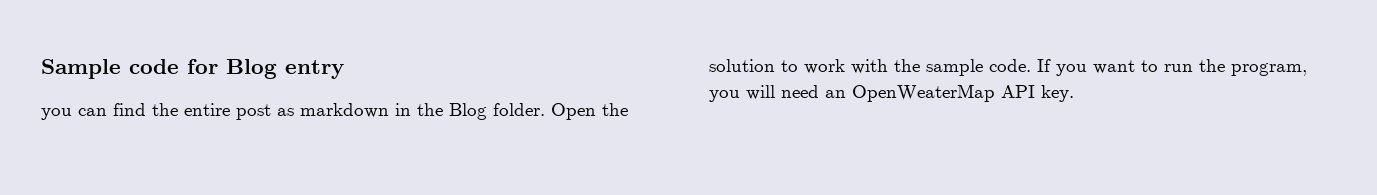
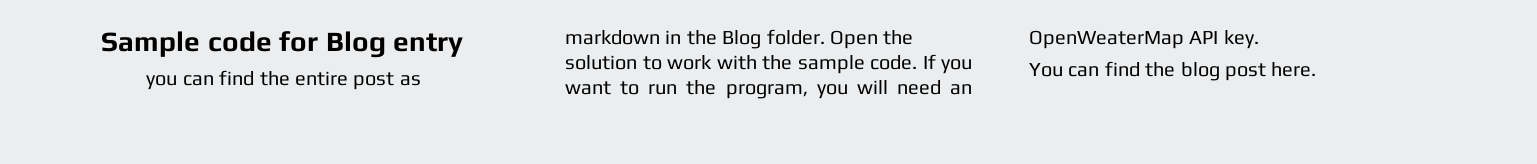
+ You can find the blog post here.

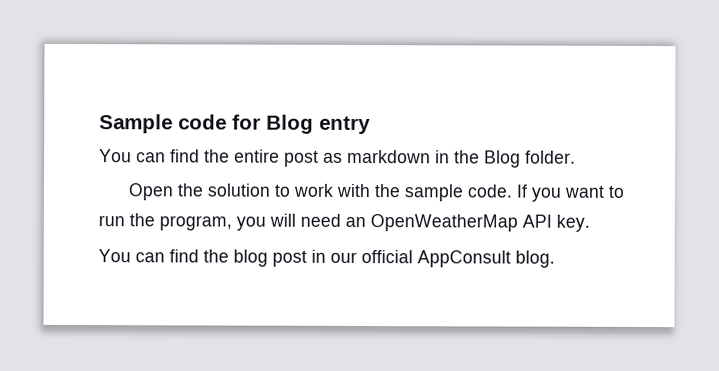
- you can find the entire post as markdown in the Blog folder. Open the solution to work with the sample code.
+ You can find the entire post as markdown in the Blog folder.
+ Open the solution to work with the sample code.
- If you want to run the program, you will need an OpenWeaterMap API key.
+ If you want to run the program, you will need an OpenWeatherMap API key.
- You can find the blog post here.
+ You can find the blog post in our official AppConsult blog.

